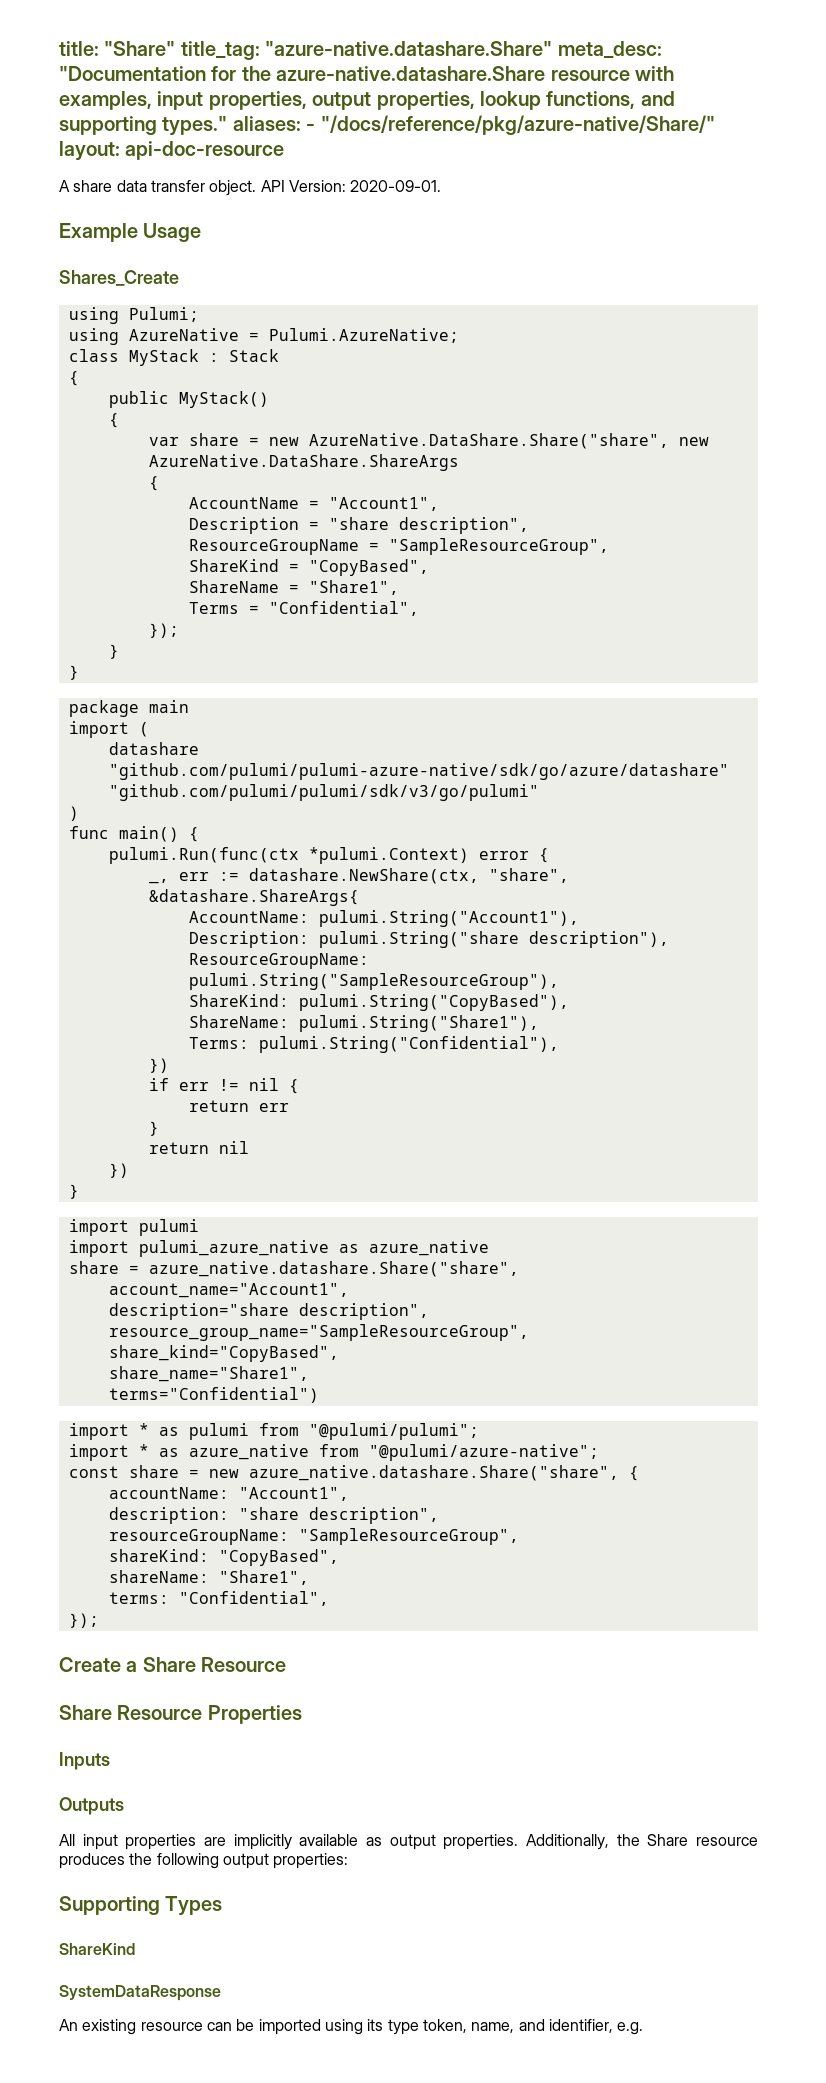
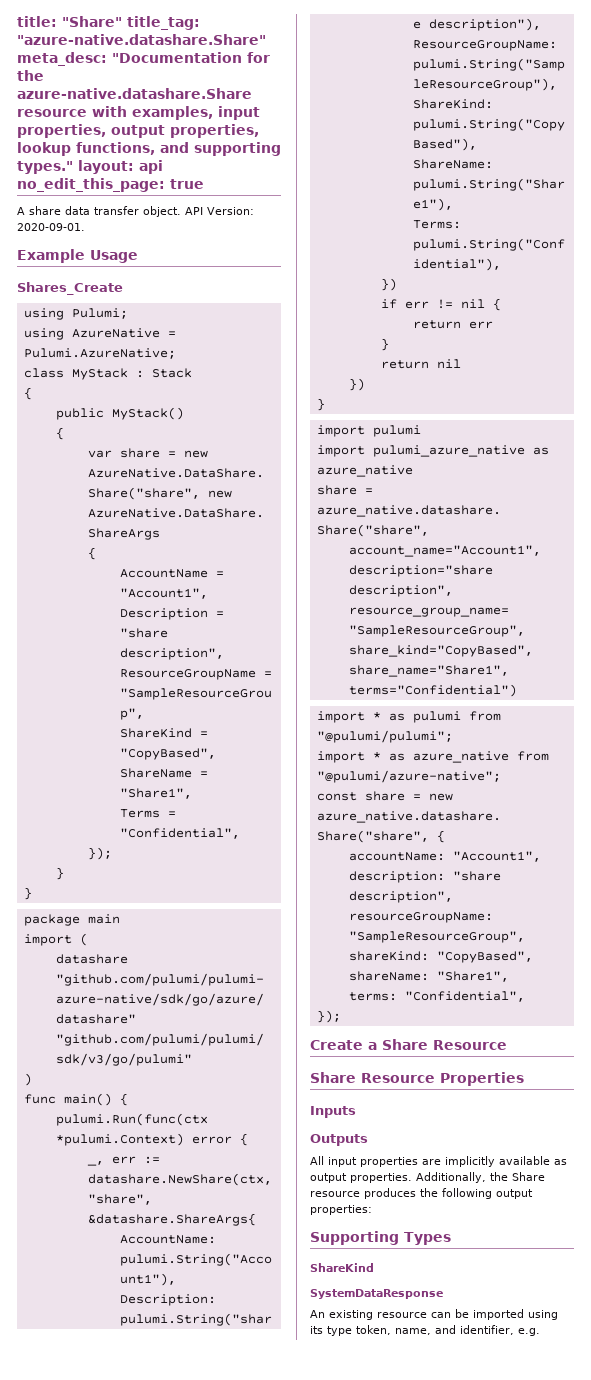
- title: "Share" title_tag: "azure-native.datashare.Share" meta_desc: "Documentation for the azure-native.datashare.Share resource with examples, input properties, output properties, lookup functions, and supporting types." aliases: - "/docs/reference/pkg/azure-native/Share/" layout: api-doc-resource
+ title: "Share" title_tag: "azure-native.datashare.Share" meta_desc: "Documentation for the azure-native.datashare.Share resource with examples, input properties, output properties, lookup functions, and supporting types." layout: api no_edit_this_page: true

